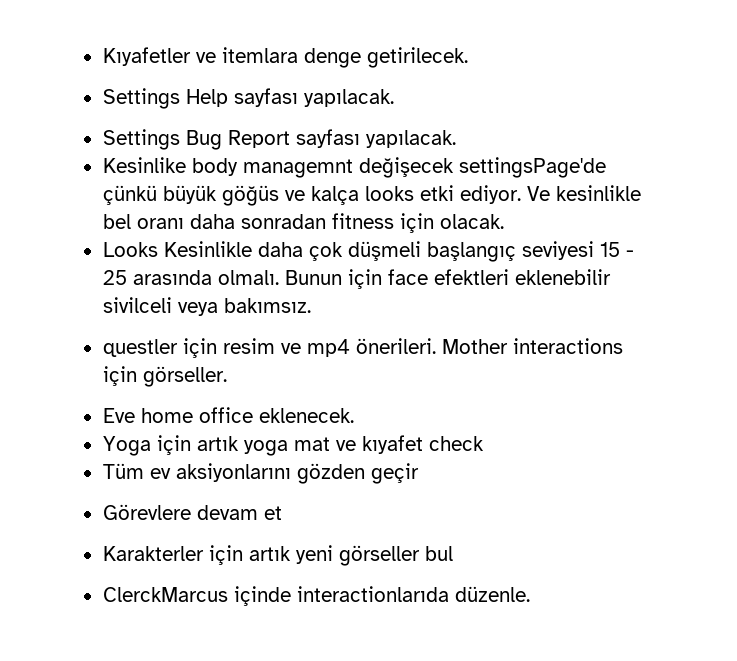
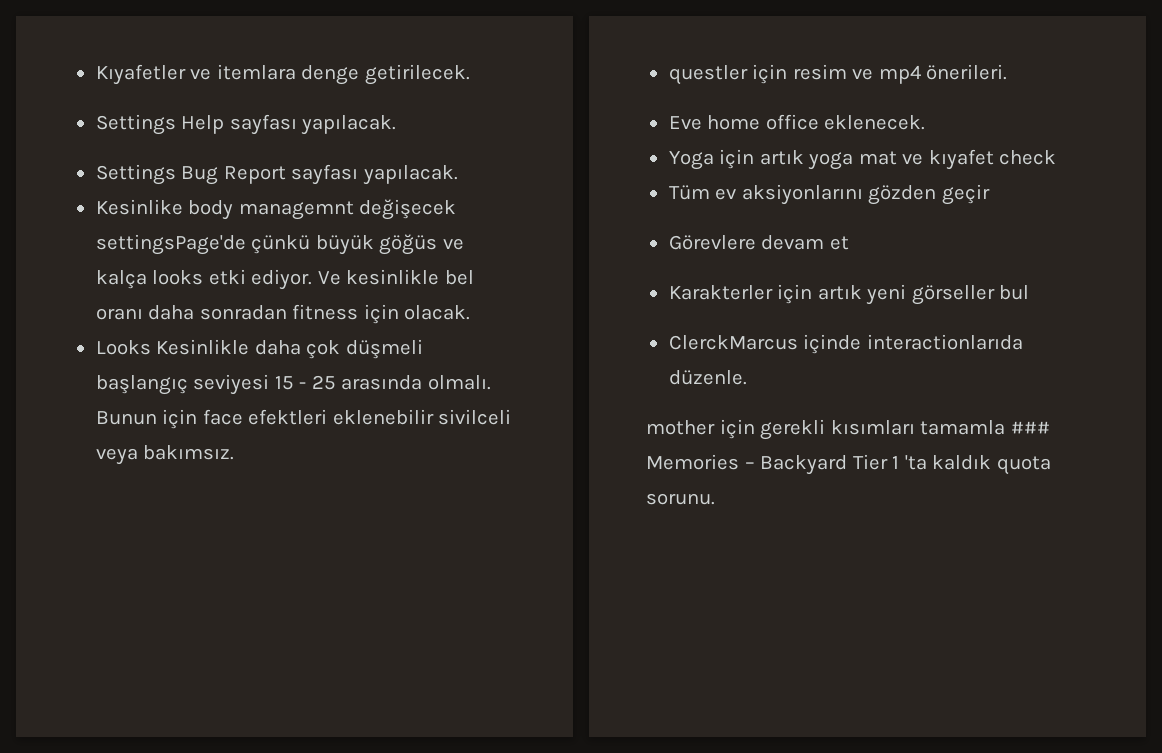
- Mother interactions için görseller.
+ mother için gerekli kısımları tamamla ### Memories – Backyard Tier 1 'ta kaldık quota sorunu.

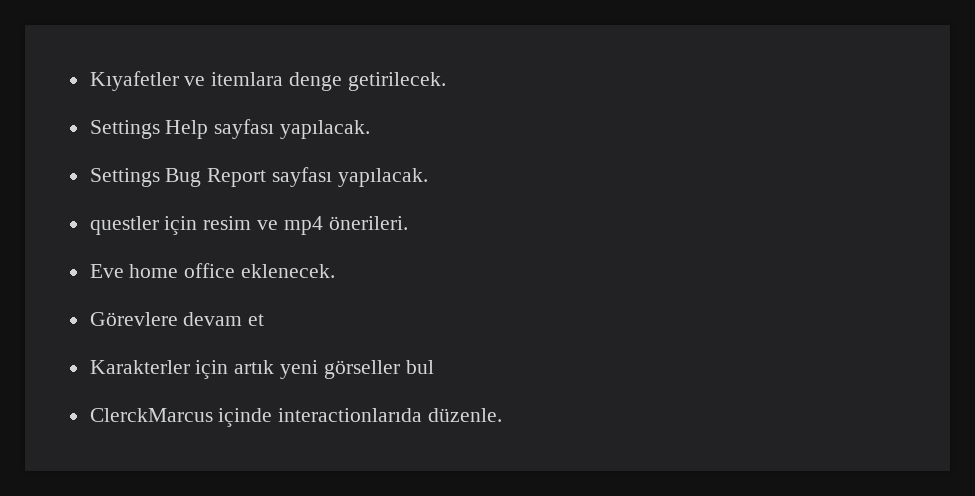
- Kesinlike body managemnt değişecek settingsPage'de çünkü büyük göğüs ve kalça looks etki ediyor. Ve kesinlikle bel oranı daha sonradan fitness için olacak.
- Looks Kesinlikle daha çok düşmeli başlangıç seviyesi 15 - 25 arasında olmalı. Bunun için face efektleri eklenebilir sivilceli veya bakımsız.
- Yoga için artık yoga mat ve kıyafet check
- Tüm ev aksiyonlarını gözden geçir
- mother için gerekli kısımları tamamla ### Memories – Backyard Tier 1 'ta kaldık quota sorunu.

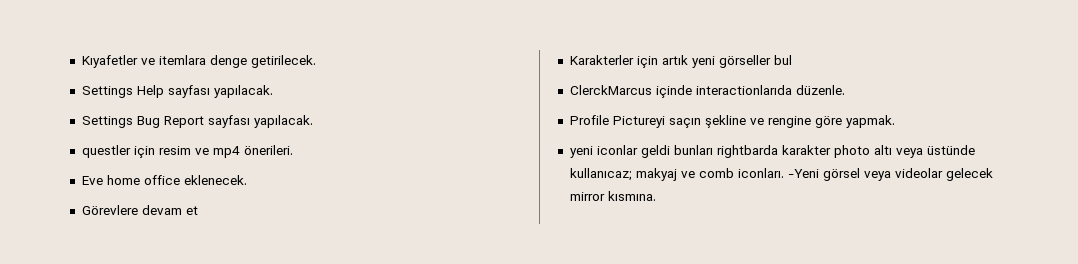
+ Profile Pictureyi saçın şekline ve rengine göre yapmak.
+ yeni iconlar geldi bunları rightbarda karakter photo altı veya üstünde kullanıcaz; makyaj ve comb iconları. -Yeni görsel veya videolar gelecek mirror kısmına.

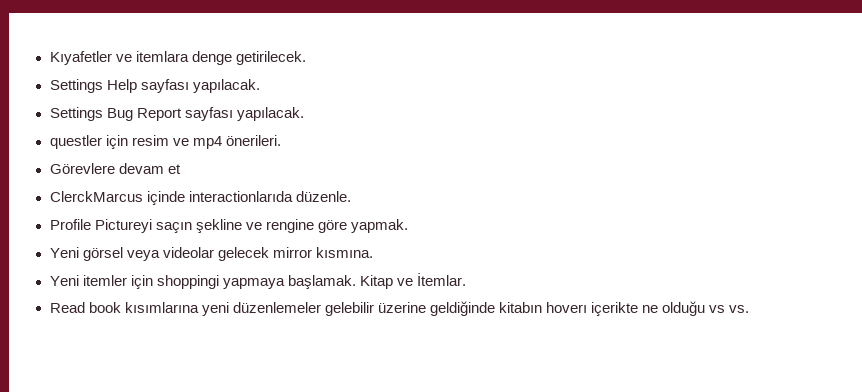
- Eve home office eklenecek.
- Karakterler için artık yeni görseller bul
- yeni iconlar geldi bunları rightbarda karakter photo altı veya üstünde kullanıcaz; makyaj ve comb iconları. -Yeni görsel veya videolar gelecek mirror kısmına.
+ Yeni görsel veya videolar gelecek mirror kısmına.
+ Yeni itemler için shoppingi yapmaya başlamak. Kitap ve İtemlar.
+ Read book kısımlarına yeni düzenlemeler gelebilir üzerine geldiğinde kitabın hoverı içerikte ne olduğu vs vs.

